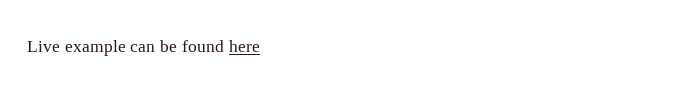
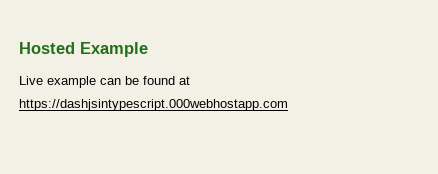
+ Hosted Example
- Live example can be found here
+ Live example can be found at https://dashjsintypescript.000webhostapp.com

